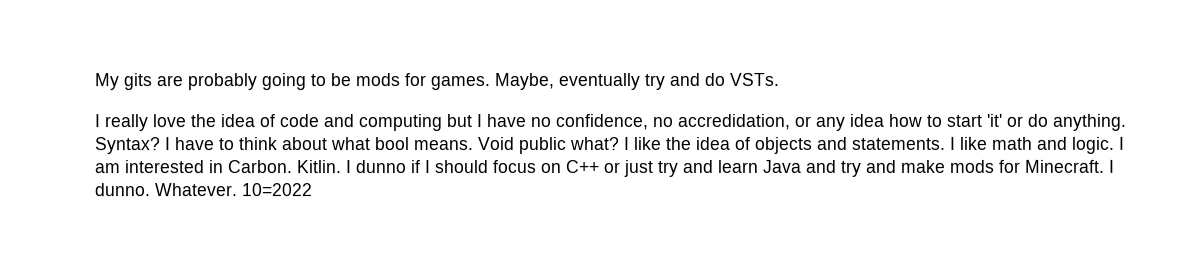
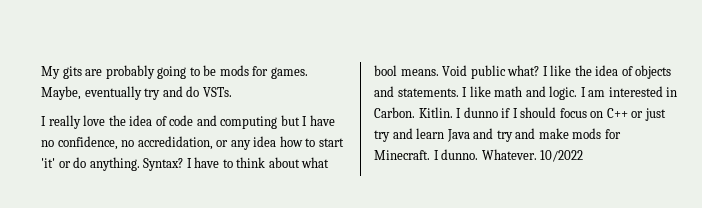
- 10=2022
+ 10/2022

